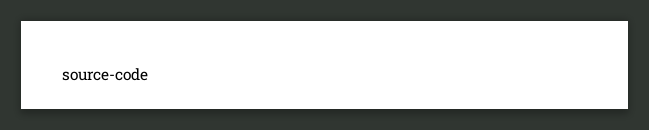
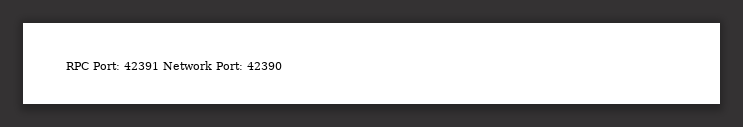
- source-code
+ RPC Port: 42391 Network Port: 42390

